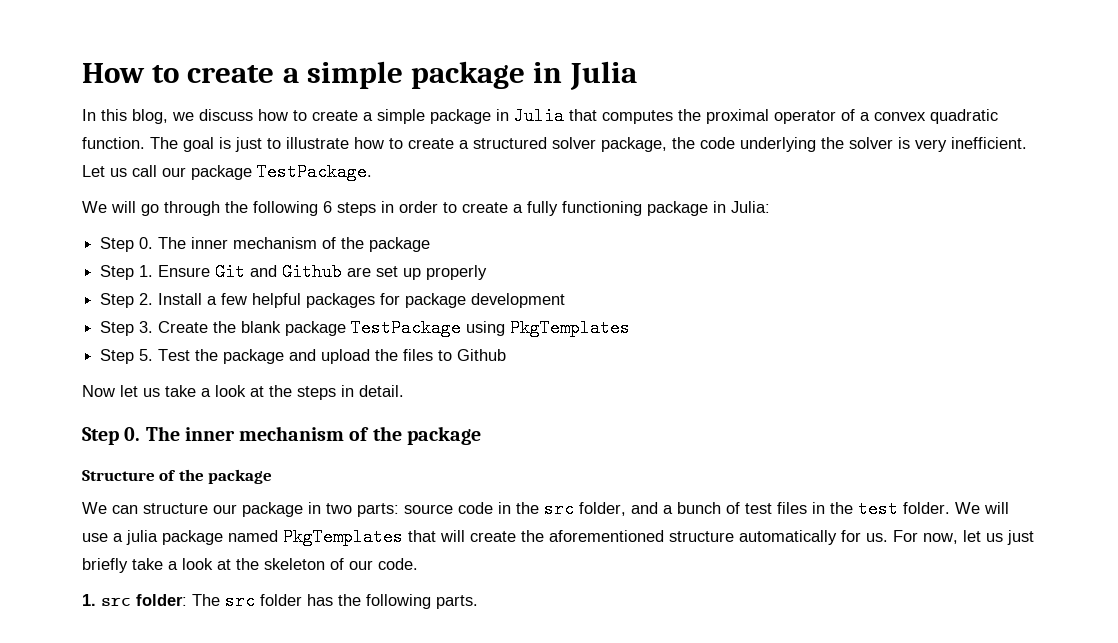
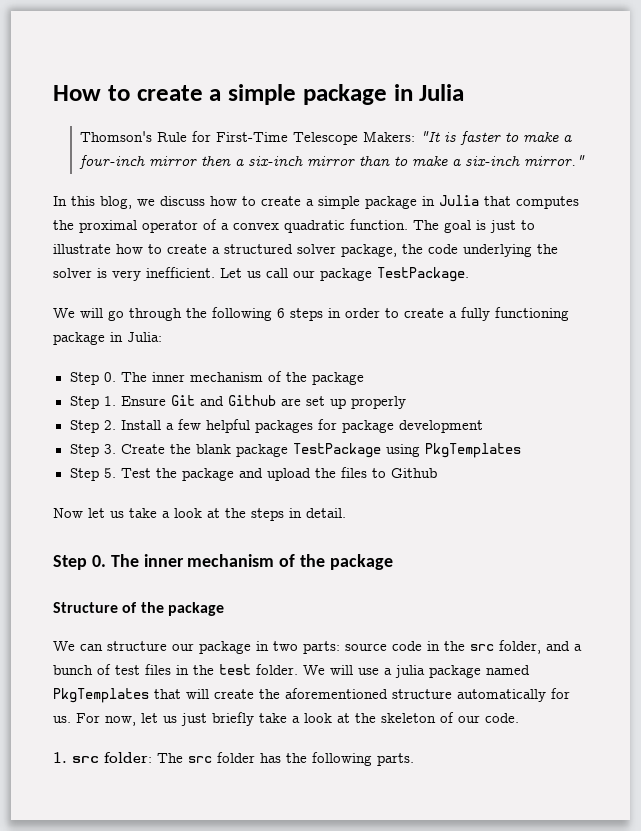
+ Thomson's Rule for First-Time Telescope Makers: "It is faster to make a four-inch mirror then a six-inch mirror than to make a six-inch mirror."

